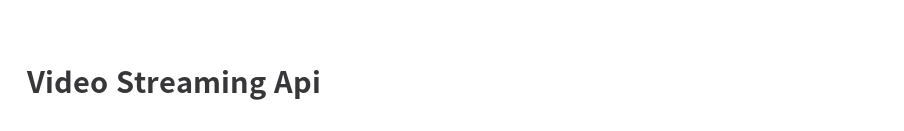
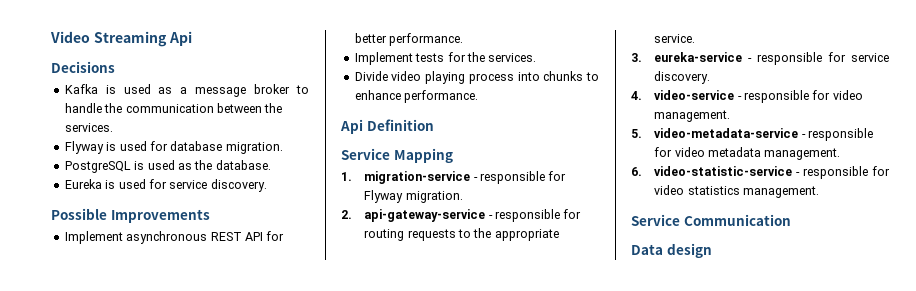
+ Decisions
+ Kafka is used as a message broker to handle the communication between the services.
+ Flyway is used for database migration.
+ PostgreSQL is used as the database.
+ Eureka is used for service discovery.
+ Possible Improvements
+ Implement asynchronous REST API for better performance.
+ Implement tests for the services.
+ Divide video playing process into chunks to enhance performance.
+ Api Definition
+ Service Mapping
+ 1. migration-service - responsible for Flyway migration.
+ 2. api-gateway-service - responsible for routing requests to the appropriate service.
+ 3. eureka-service - responsible for service discovery.
+ 4. video-service - responsible for video management.
+ 5. video-metadata-service - responsible for video metadata management.
+ 6. video-statistic-service - responsible for video statistics management.
+ Service Communication
+ Data design

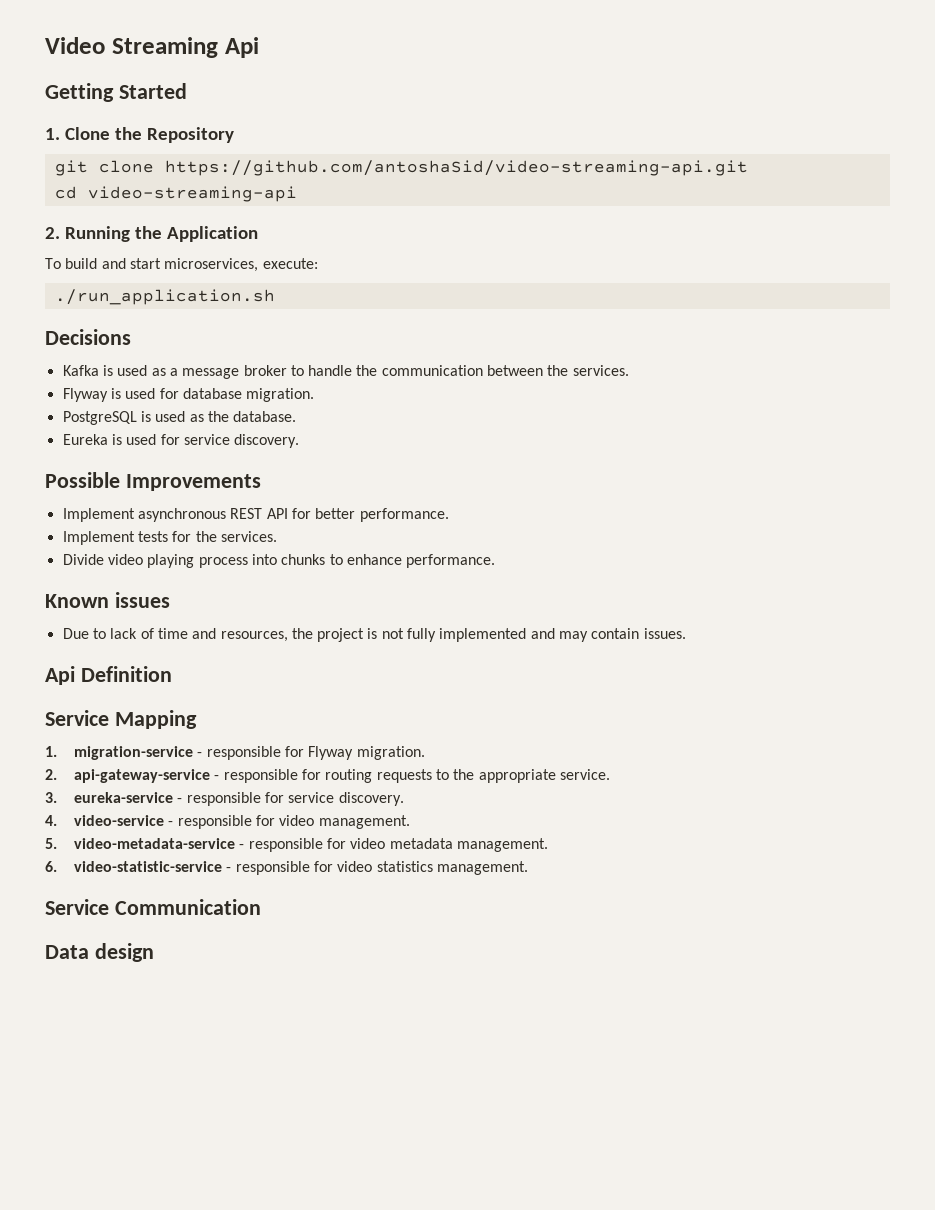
+ Getting Started
+ 1. Clone the Repository
+ git clone https://github.com/antoshaSid/video-streaming-api.git
+ cd video-streaming-api
+ 2. Running the Application
+ To build and start microservices, execute:
+ ./run_application.sh
+ Known issues
+ Due to lack of time and resources, the project is not fully implemented and may contain issues.

